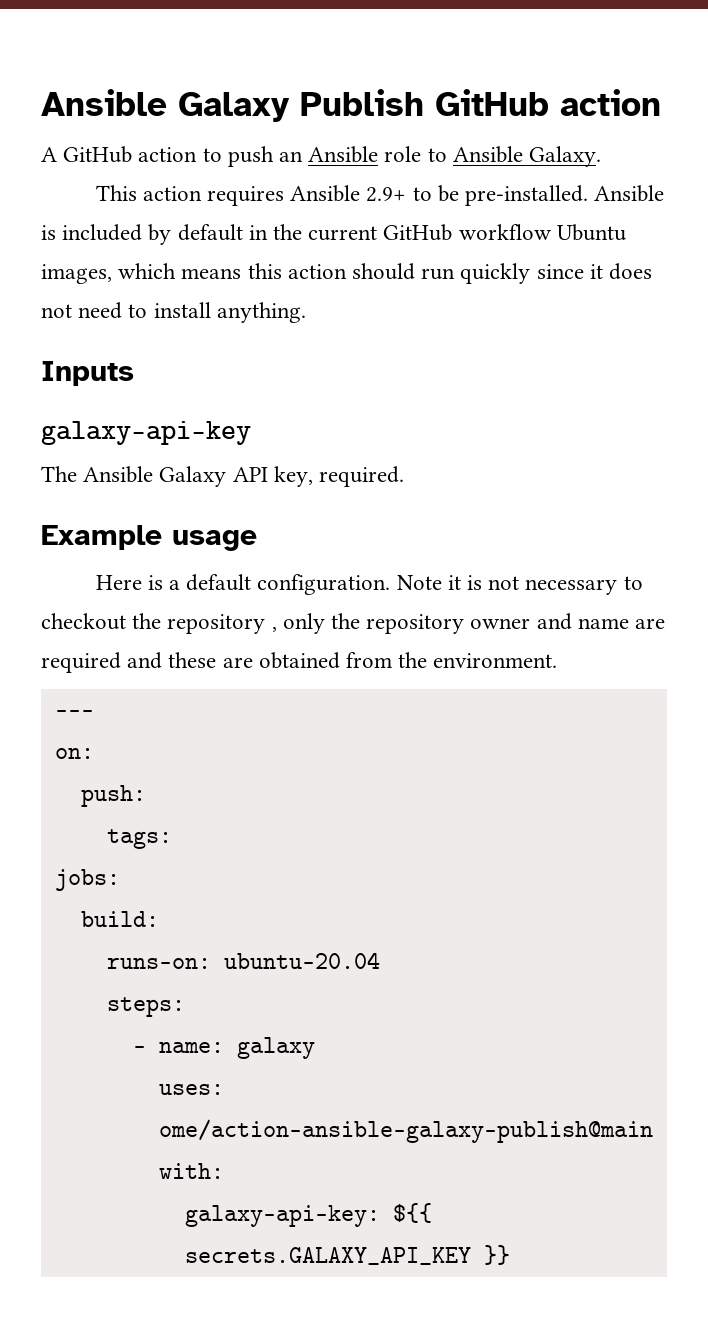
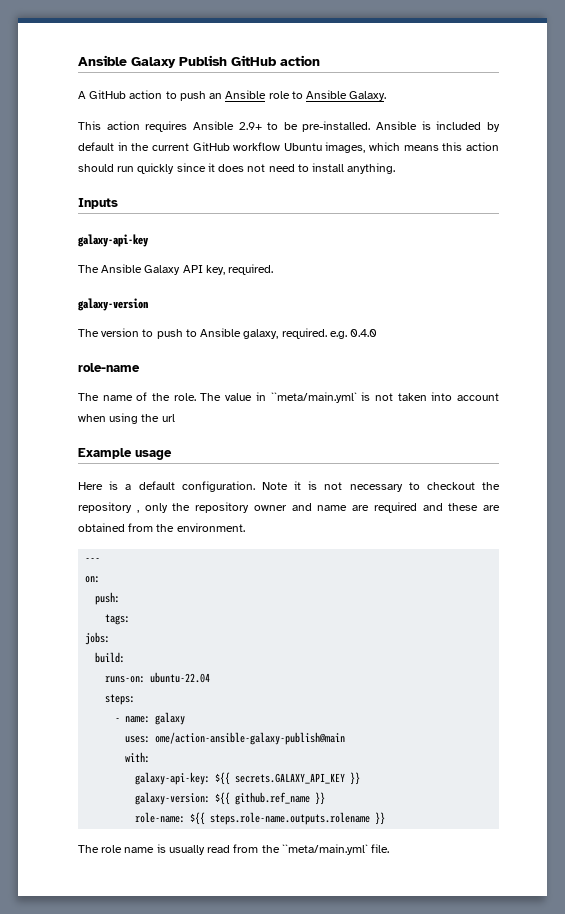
+ galaxy-version
+ The version to push to Ansible galaxy, required. e.g. 0.4.0
+ role-name
+ The name of the role. The value in ``meta/main.yml` is not taken into account when using the url
- runs-on: ubuntu-20.04
+ runs-on: ubuntu-22.04
+ galaxy-version: ${{ github.ref_name }}
+ role-name: ${{ steps.role-name.outputs.rolename }}
+ The role name is usually read from the ``meta/main.yml` file.

